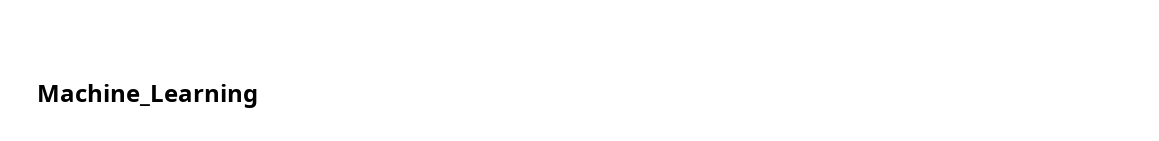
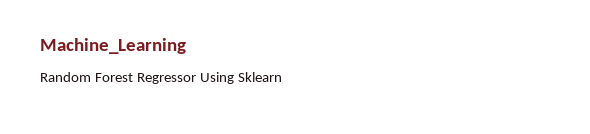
+ Random Forest Regressor Using Sklearn

